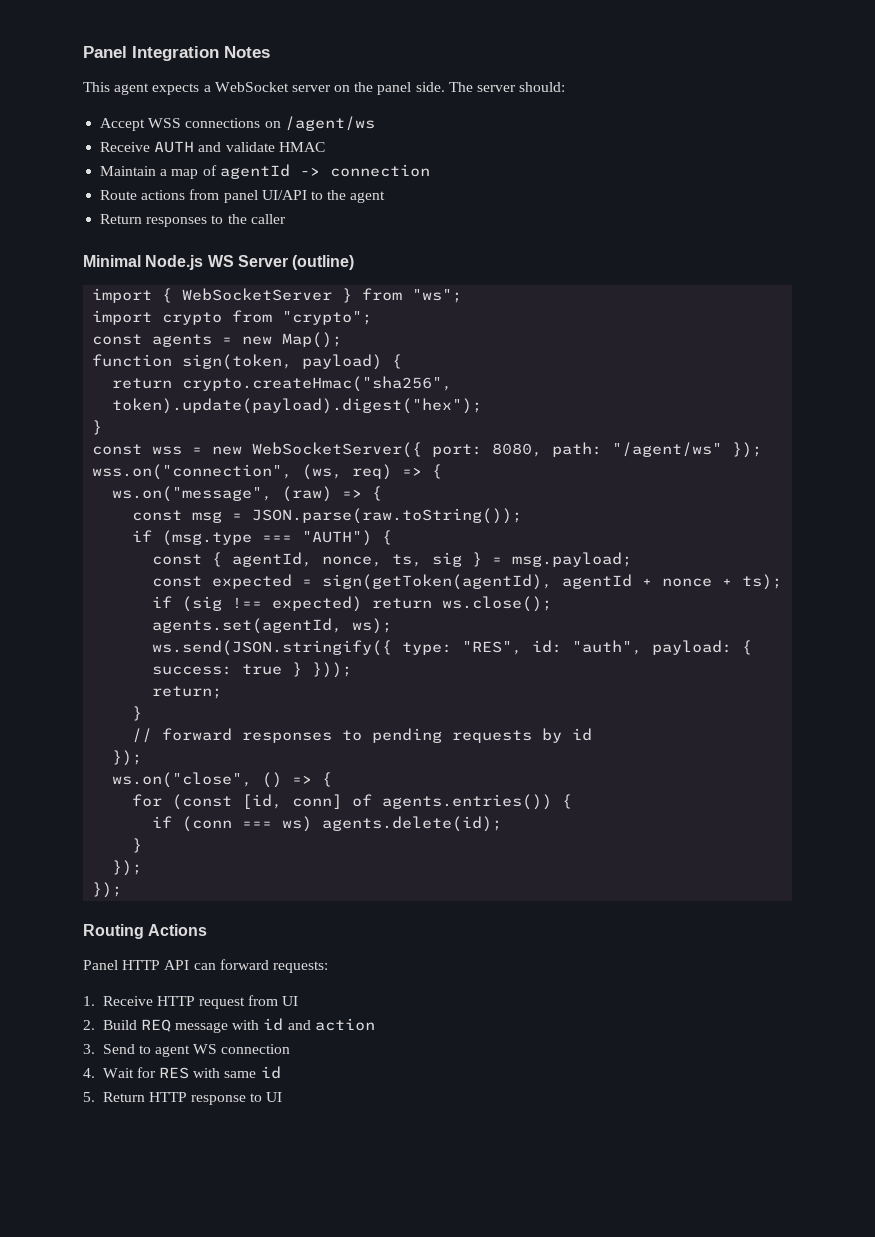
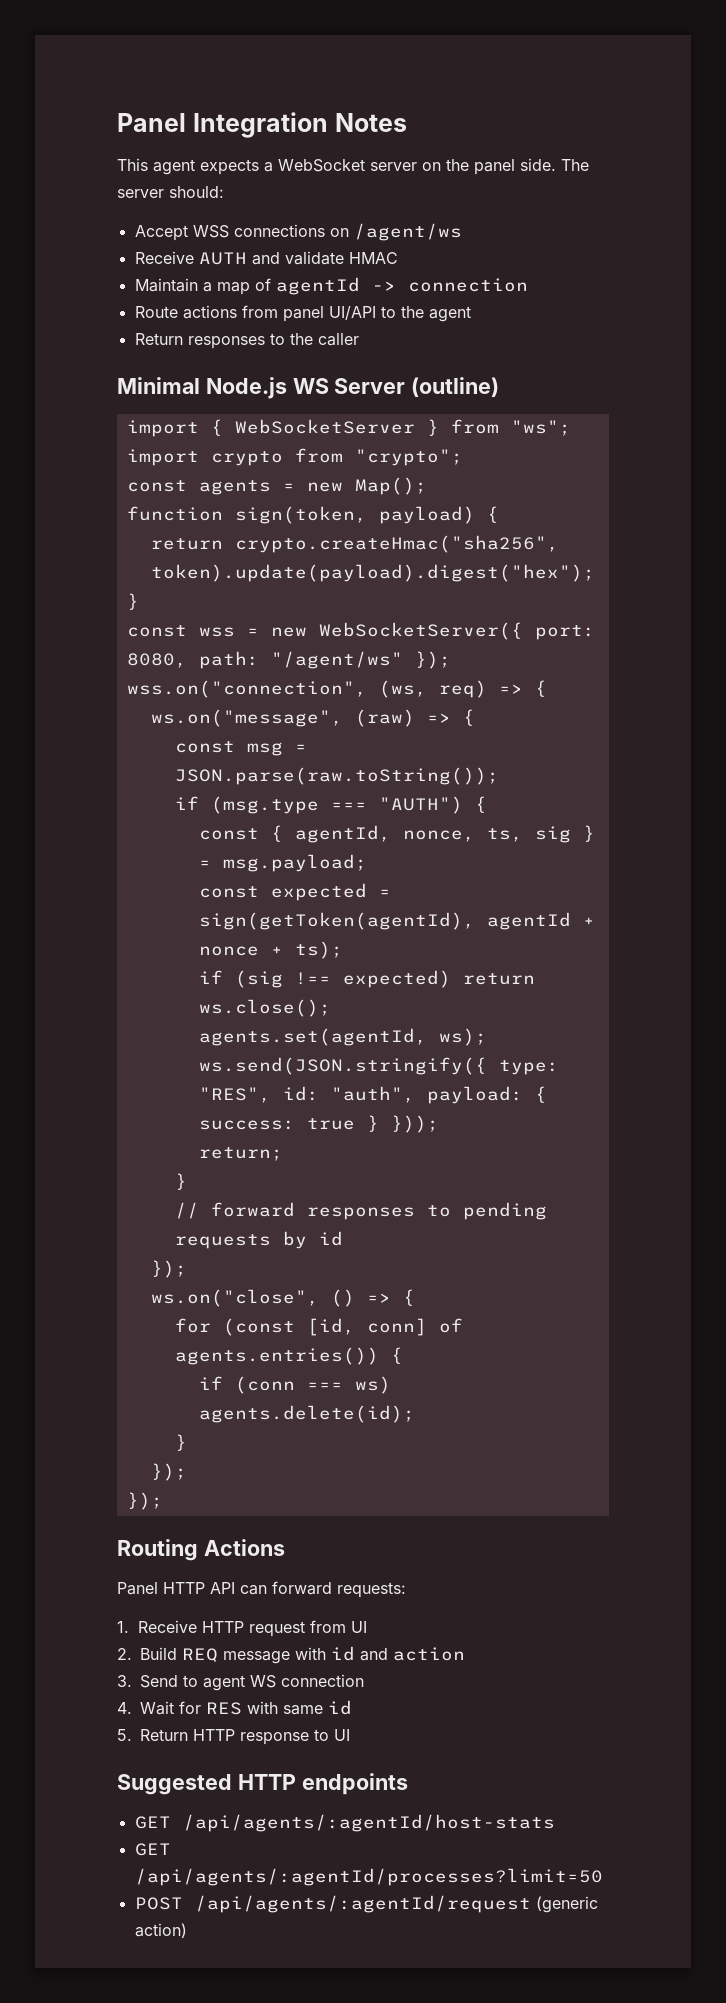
+ Suggested HTTP endpoints
+ GET /api/agents/:agentId/host-stats
+ GET /api/agents/:agentId/processes?limit=50
+ POST /api/agents/:agentId/request (generic action)

